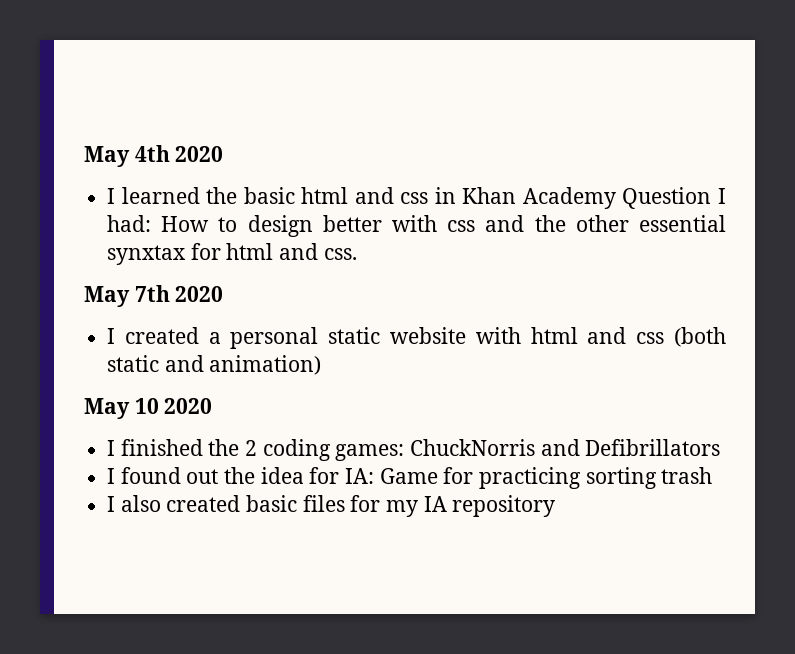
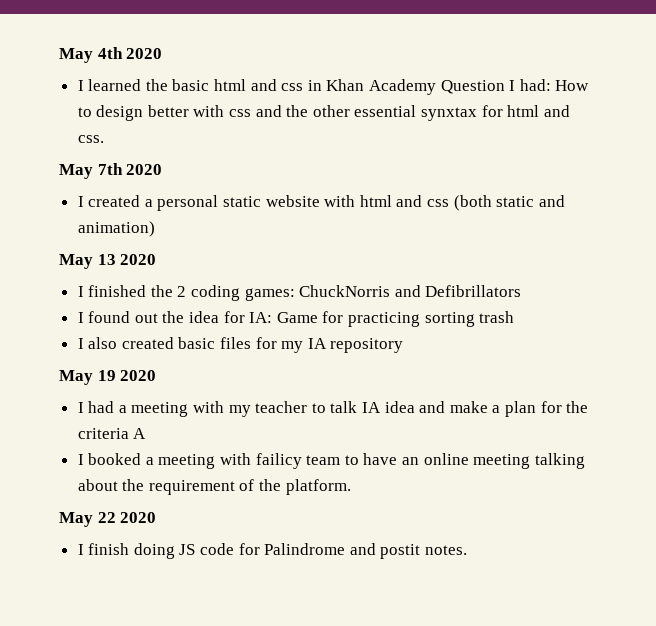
- May 10 2020
+ May 13 2020
+ May 19 2020
+ I had a meeting with my teacher to talk IA idea and make a plan for the criteria A
+ I booked a meeting with failicy team to have an online meeting talking about the requirement of the platform.
+ May 22 2020
+ I finish doing JS code for Palindrome and postit notes.

